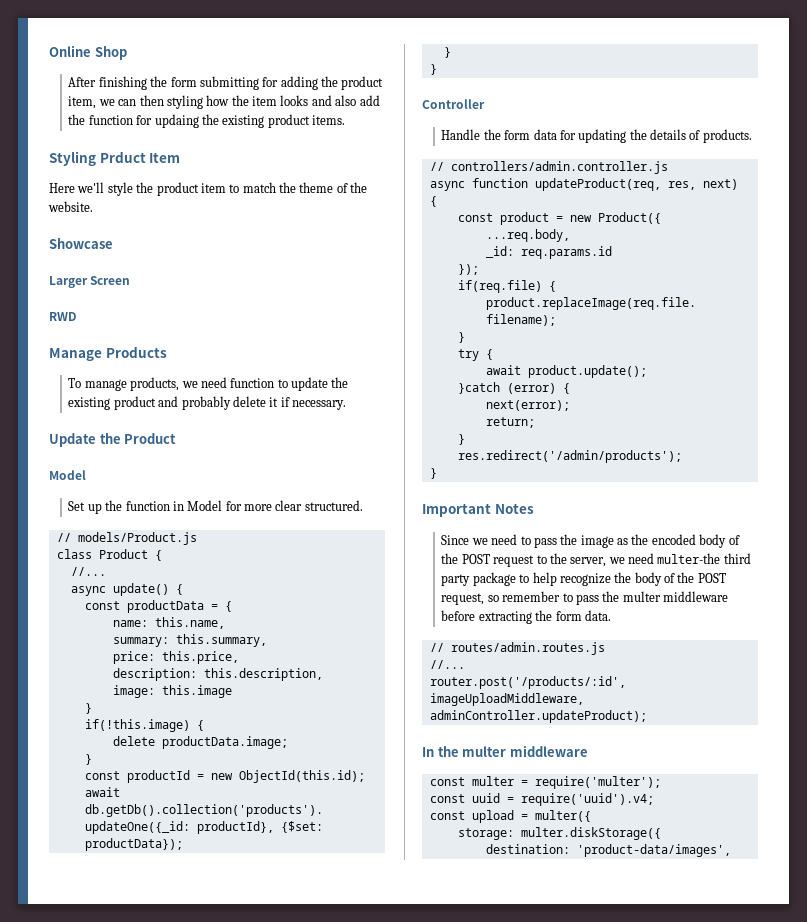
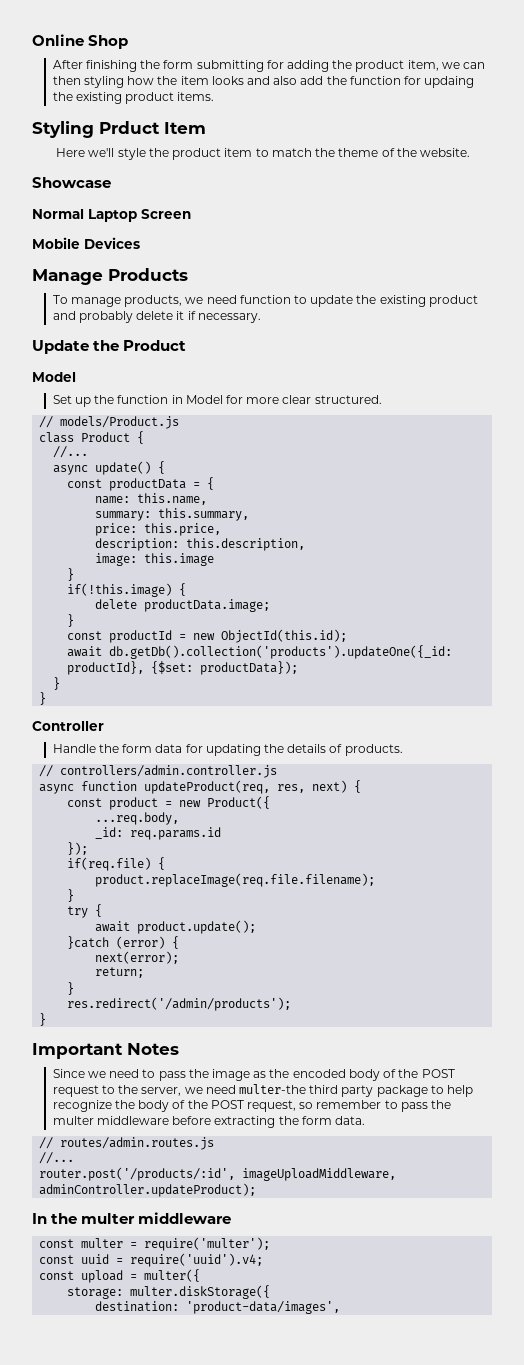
- Larger Screen
+ Normal Laptop Screen
- RWD
+ Mobile Devices

